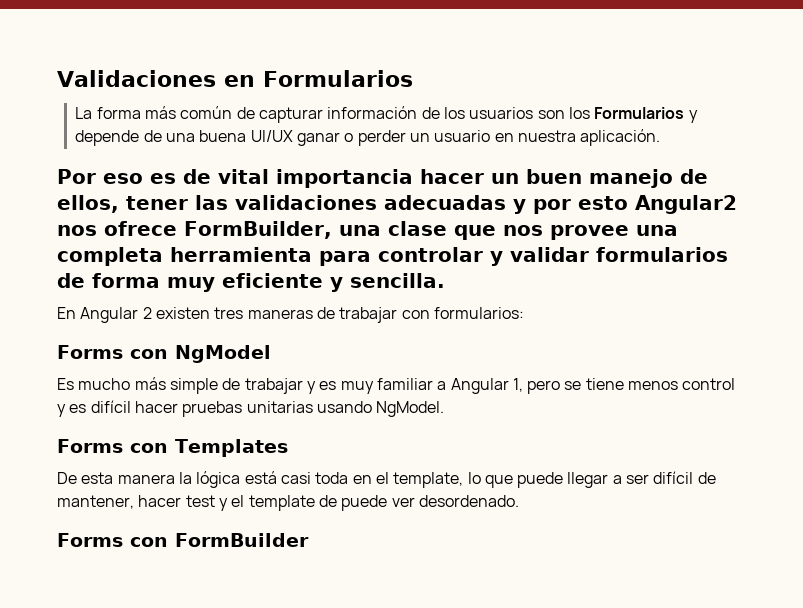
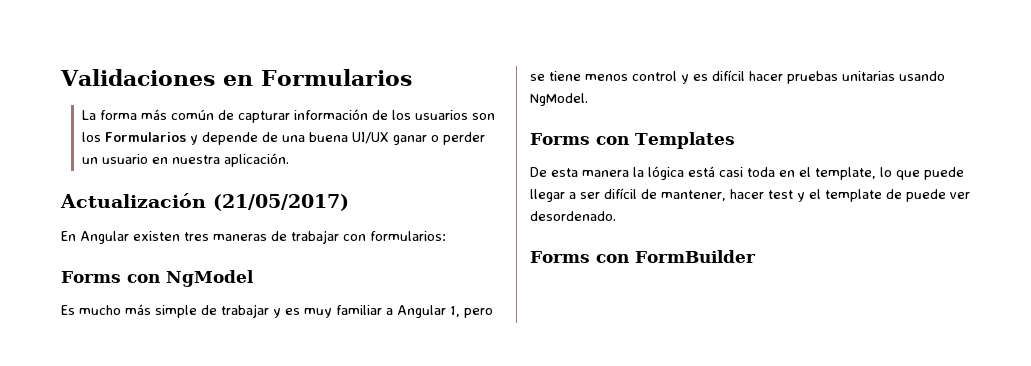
- Por eso es de vital importancia hacer un buen manejo de ellos, tener las validaciones adecuadas y por esto Angular2 nos ofrece FormBuilder, una clase que nos provee una completa herramienta para controlar y validar formularios de forma muy eficiente y sencilla.
+ Actualización (21/05/2017)
- En Angular 2 existen tres maneras de trabajar con formularios:
+ En Angular existen tres maneras de trabajar con formularios:

